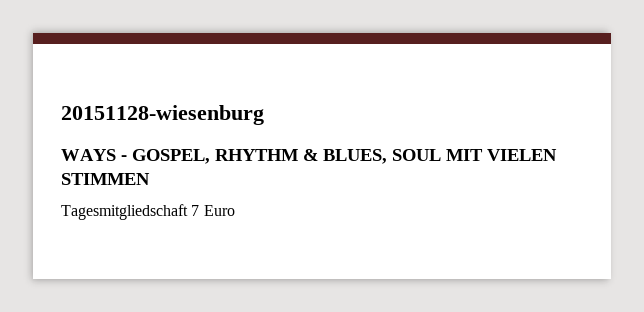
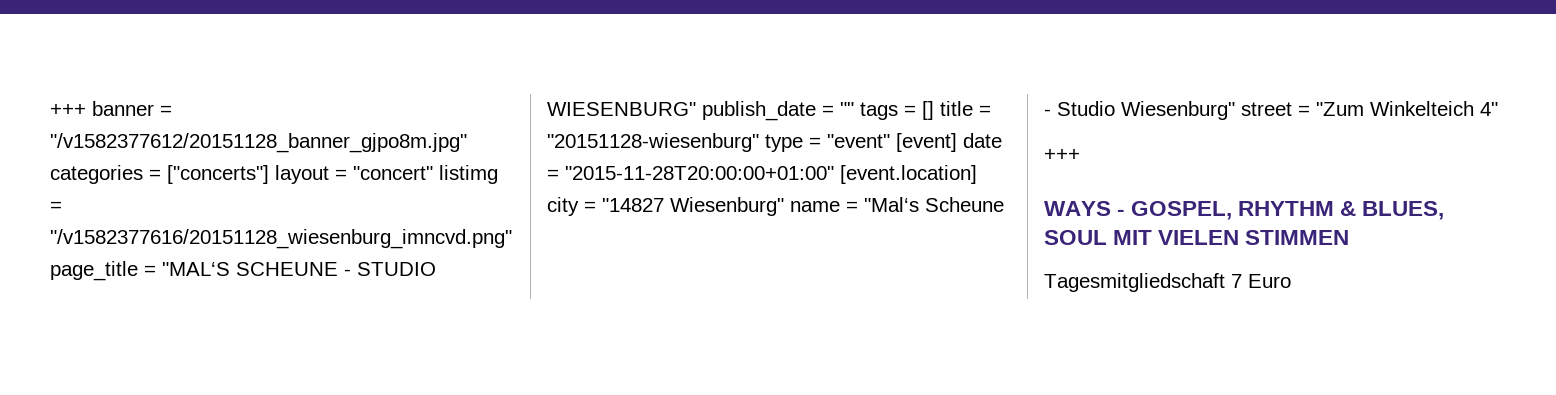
- 20151128-wiesenburg
+ +++ banner = "/v1582377612/20151128_banner_gjpo8m.jpg" categories = ["concerts"] layout = "concert" listimg = "/v1582377616/20151128_wiesenburg_imncvd.png" page_title = "MAL‘S SCHEUNE - STUDIO WIESENBURG" publish_date = "" tags = [] title = "20151128-wiesenburg" type = "event" [event] date = "2015-11-28T20:00:00+01:00" [event.location] city = "14827 Wiesenburg" name = "Mal‘s Scheune - Studio Wiesenburg" street = "Zum Winkelteich 4"
+ +++

